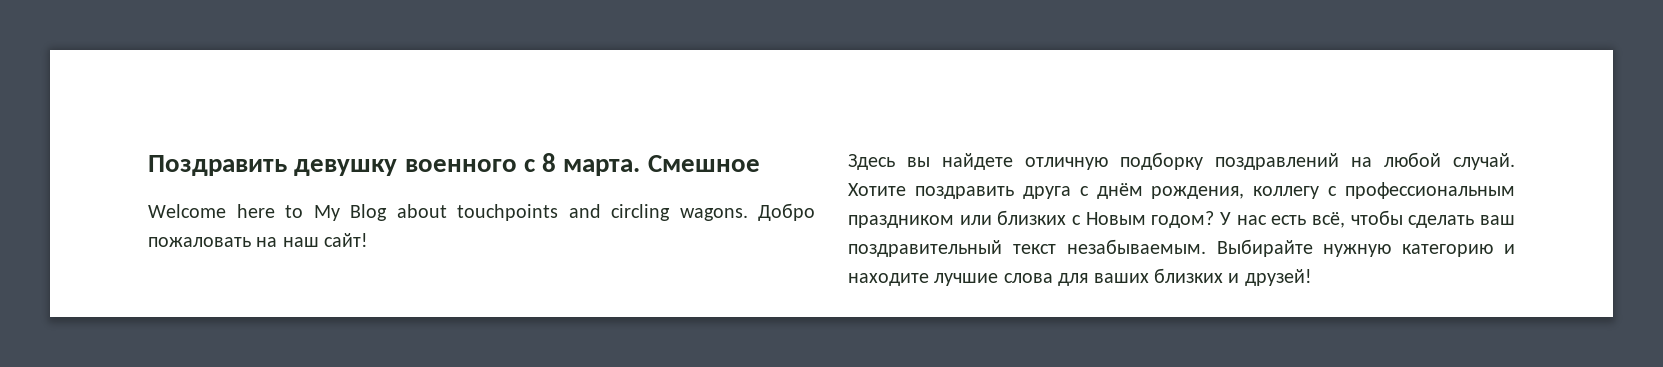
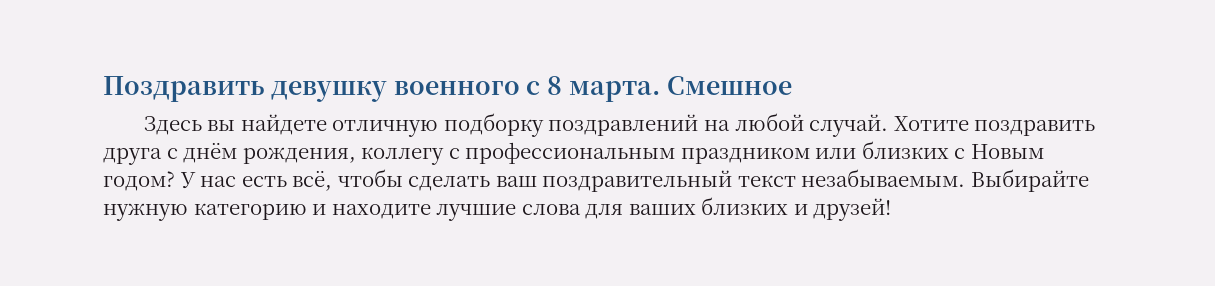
- Welcome here to My Blog about touchpoints and circling wagons. Добро пожаловать на наш сайт!

